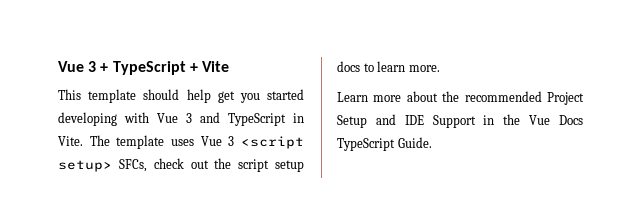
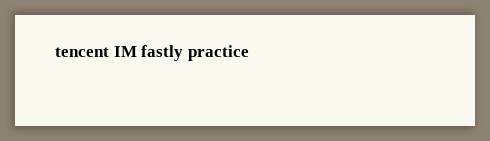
- Vue 3 + TypeScript + Vite
- This template should help get you started developing with Vue 3 and TypeScript in Vite. The template uses Vue 3 <script setup> SFCs, check out the script setup docs to learn more.
- Learn more about the recommended Project Setup and IDE Support in the Vue Docs TypeScript Guide.
+ tencent IM fastly practice

